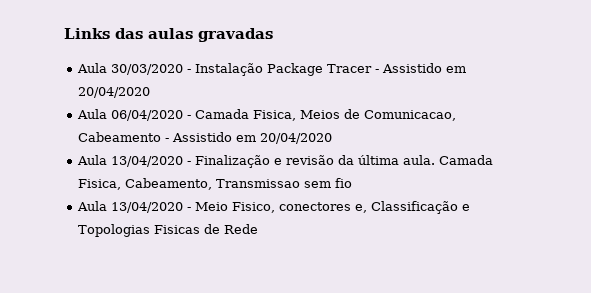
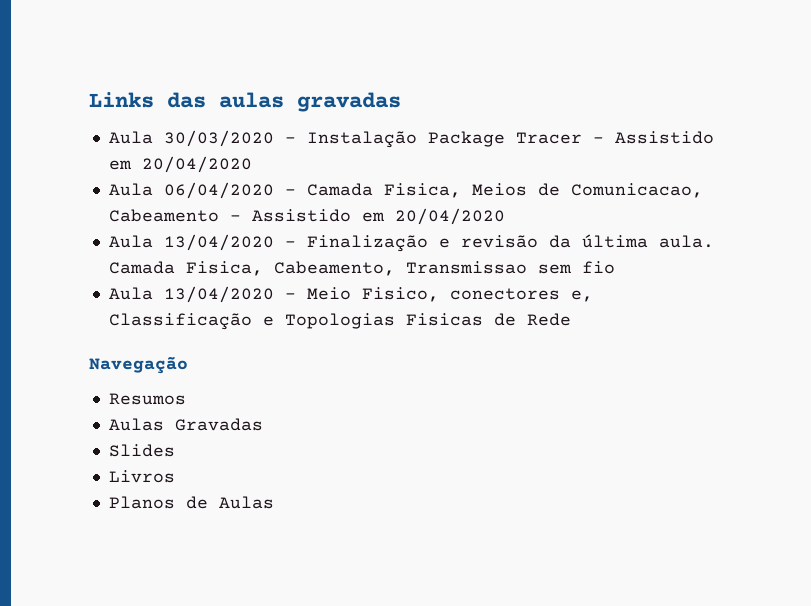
+ Navegação
+ Resumos
+ Aulas Gravadas
+ Slides
+ Livros
+ Planos de Aulas

